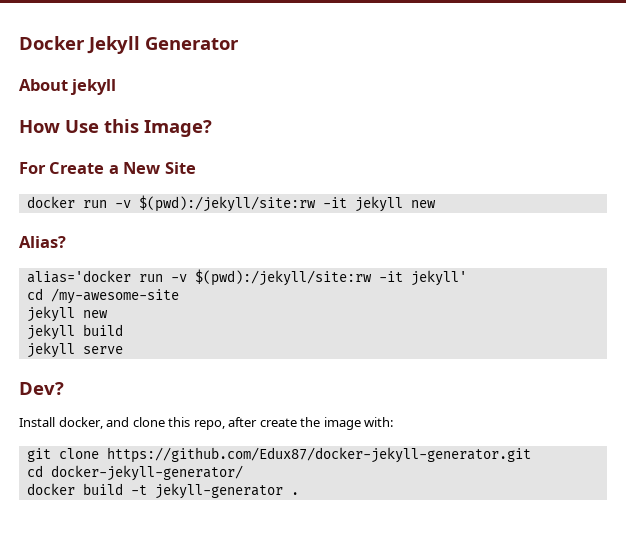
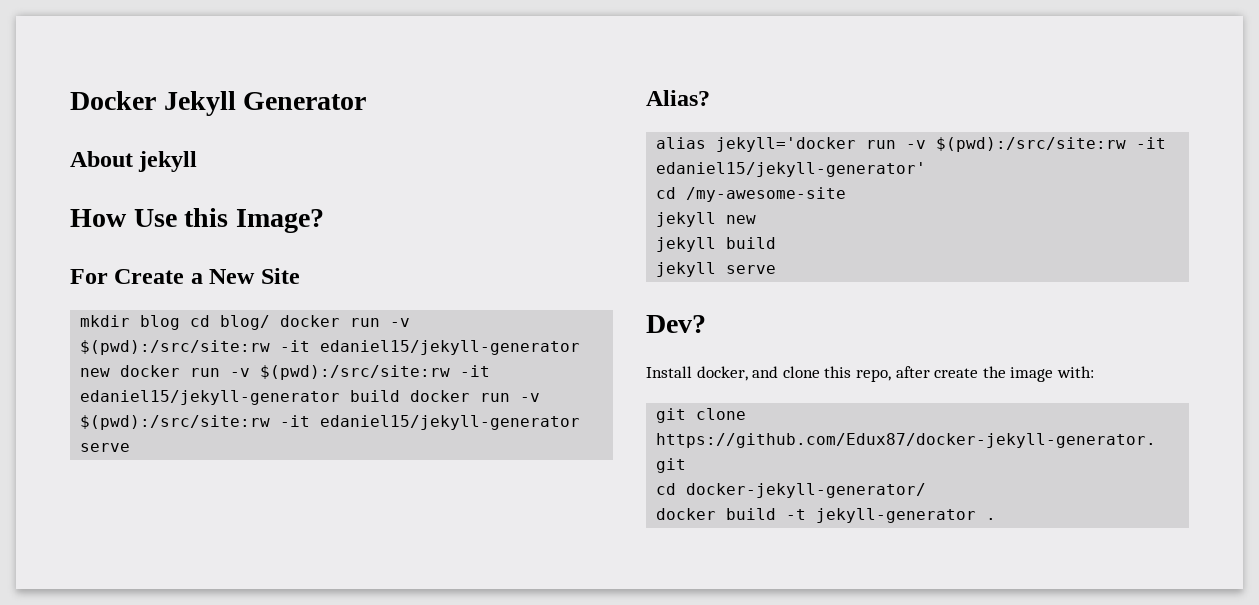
- docker run -v $(pwd):/jekyll/site:rw -it jekyll new
+ mkdir blog cd blog/ docker run -v $(pwd):/src/site:rw -it edaniel15/jekyll-generator new docker run -v $(pwd):/src/site:rw -it edaniel15/jekyll-generator build docker run -v $(pwd):/src/site:rw -it edaniel15/jekyll-generator serve
  Alias?
- alias='docker run -v $(pwd):/jekyll/site:rw -it jekyll'
+ alias jekyll='docker run -v $(pwd):/src/site:rw -it edaniel15/jekyll-generator'

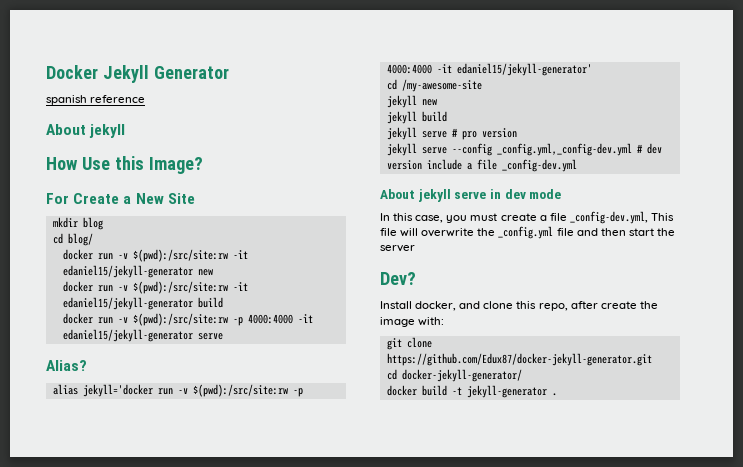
+ spanish reference
- mkdir blog cd blog/ docker run -v $(pwd):/src/site:rw -it edaniel15/jekyll-generator new docker run -v $(pwd):/src/site:rw -it edaniel15/jekyll-generator build docker run -v $(pwd):/src/site:rw -it edaniel15/jekyll-generator serve
+ mkdir blog
+ cd blog/
+ docker run -v $(pwd):/src/site:rw -it edaniel15/jekyll-generator new
+ docker run -v $(pwd):/src/site:rw -it edaniel15/jekyll-generator build
+ docker run -v $(pwd):/src/site:rw -p 4000:4000 -it edaniel15/jekyll-generator serve
- alias jekyll='docker run -v $(pwd):/src/site:rw -it edaniel15/jekyll-generator'
+ alias jekyll='docker run -v $(pwd):/src/site:rw -p 4000:4000 -it edaniel15/jekyll-generator'
- jekyll serve
+ jekyll serve # pro version
+ jekyll serve --config _config.yml,_config-dev.yml # dev version include a file _config-dev.yml
+ About jekyll serve in dev mode
+ In this case, you must create a file _config-dev.yml, This file will overwrite the _config.yml file and then start the server

